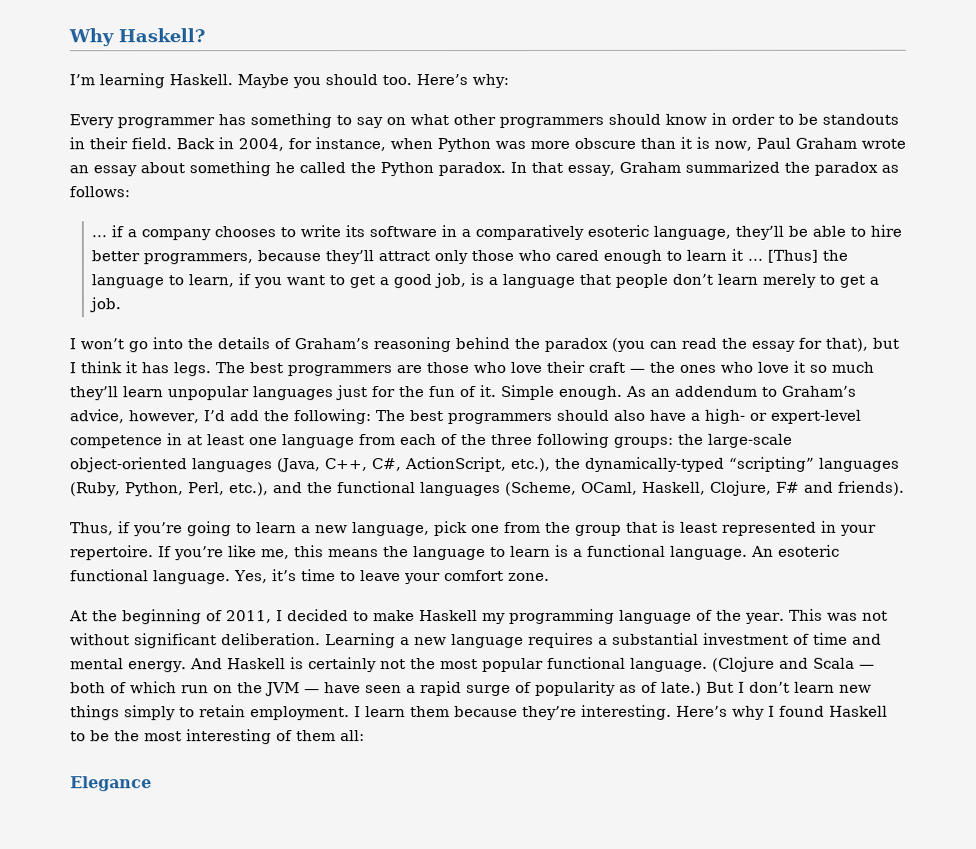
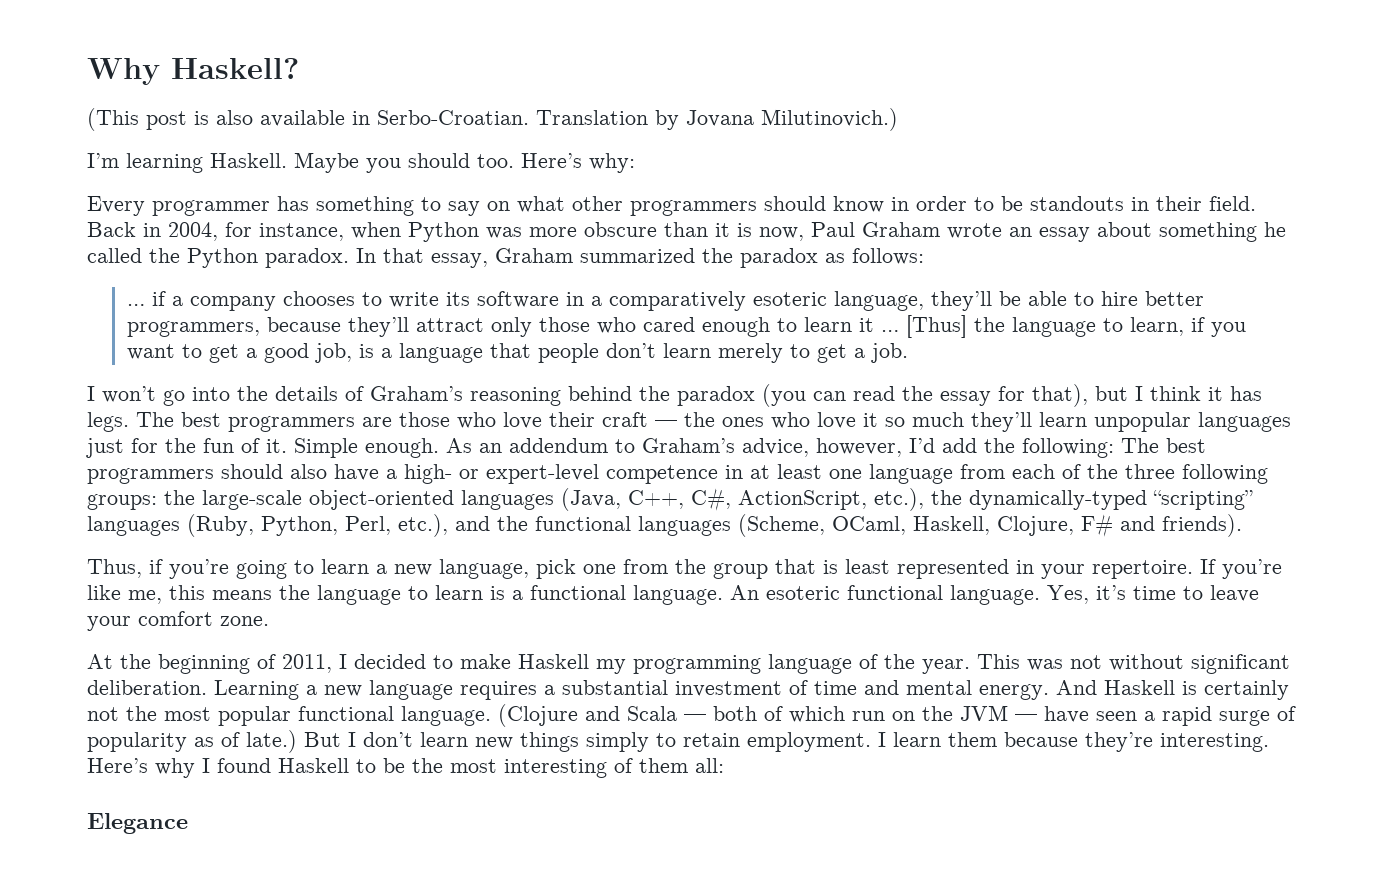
+ (This post is also available in Serbo-Croatian. Translation by Jovana Milutinovich.)

